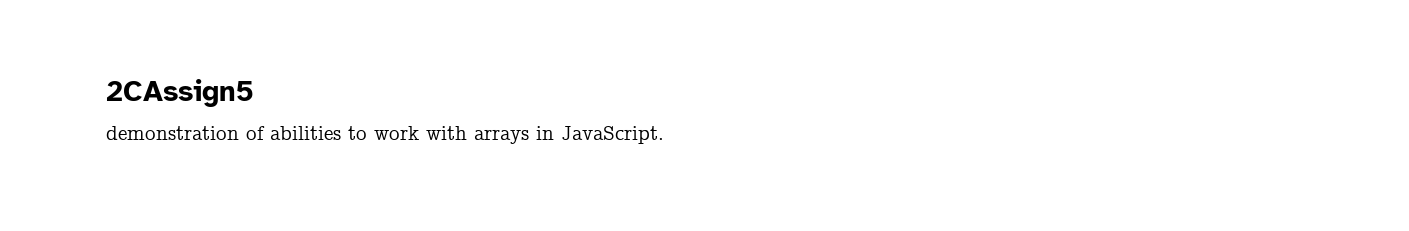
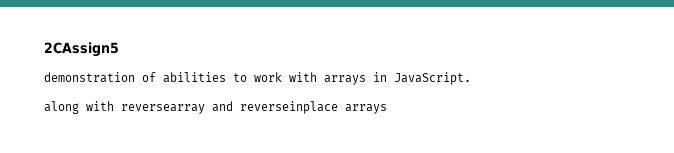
+ along with reversearray and reverseinplace arrays

